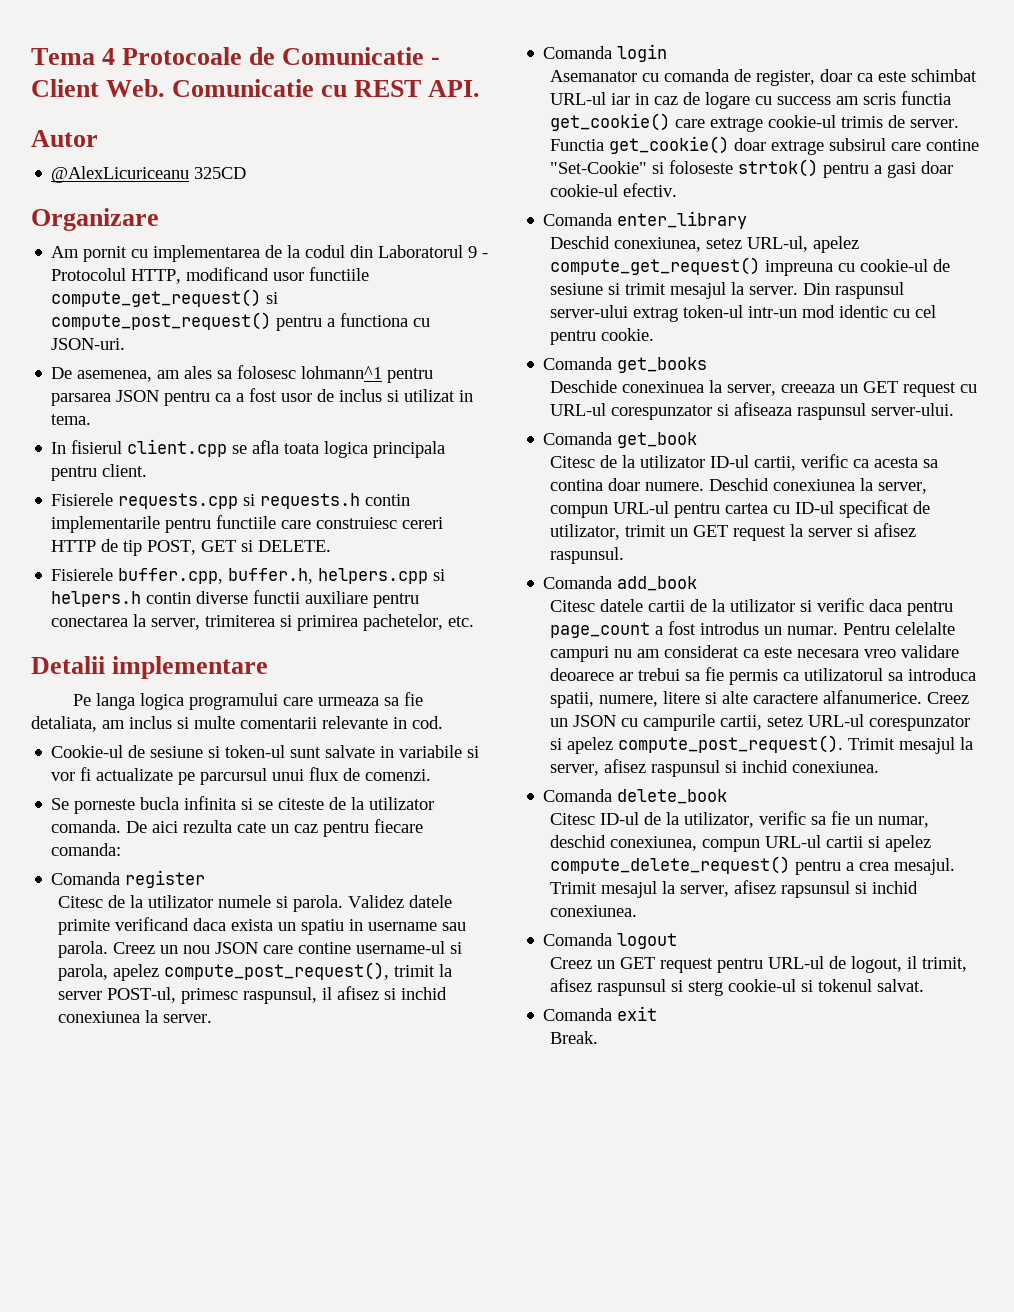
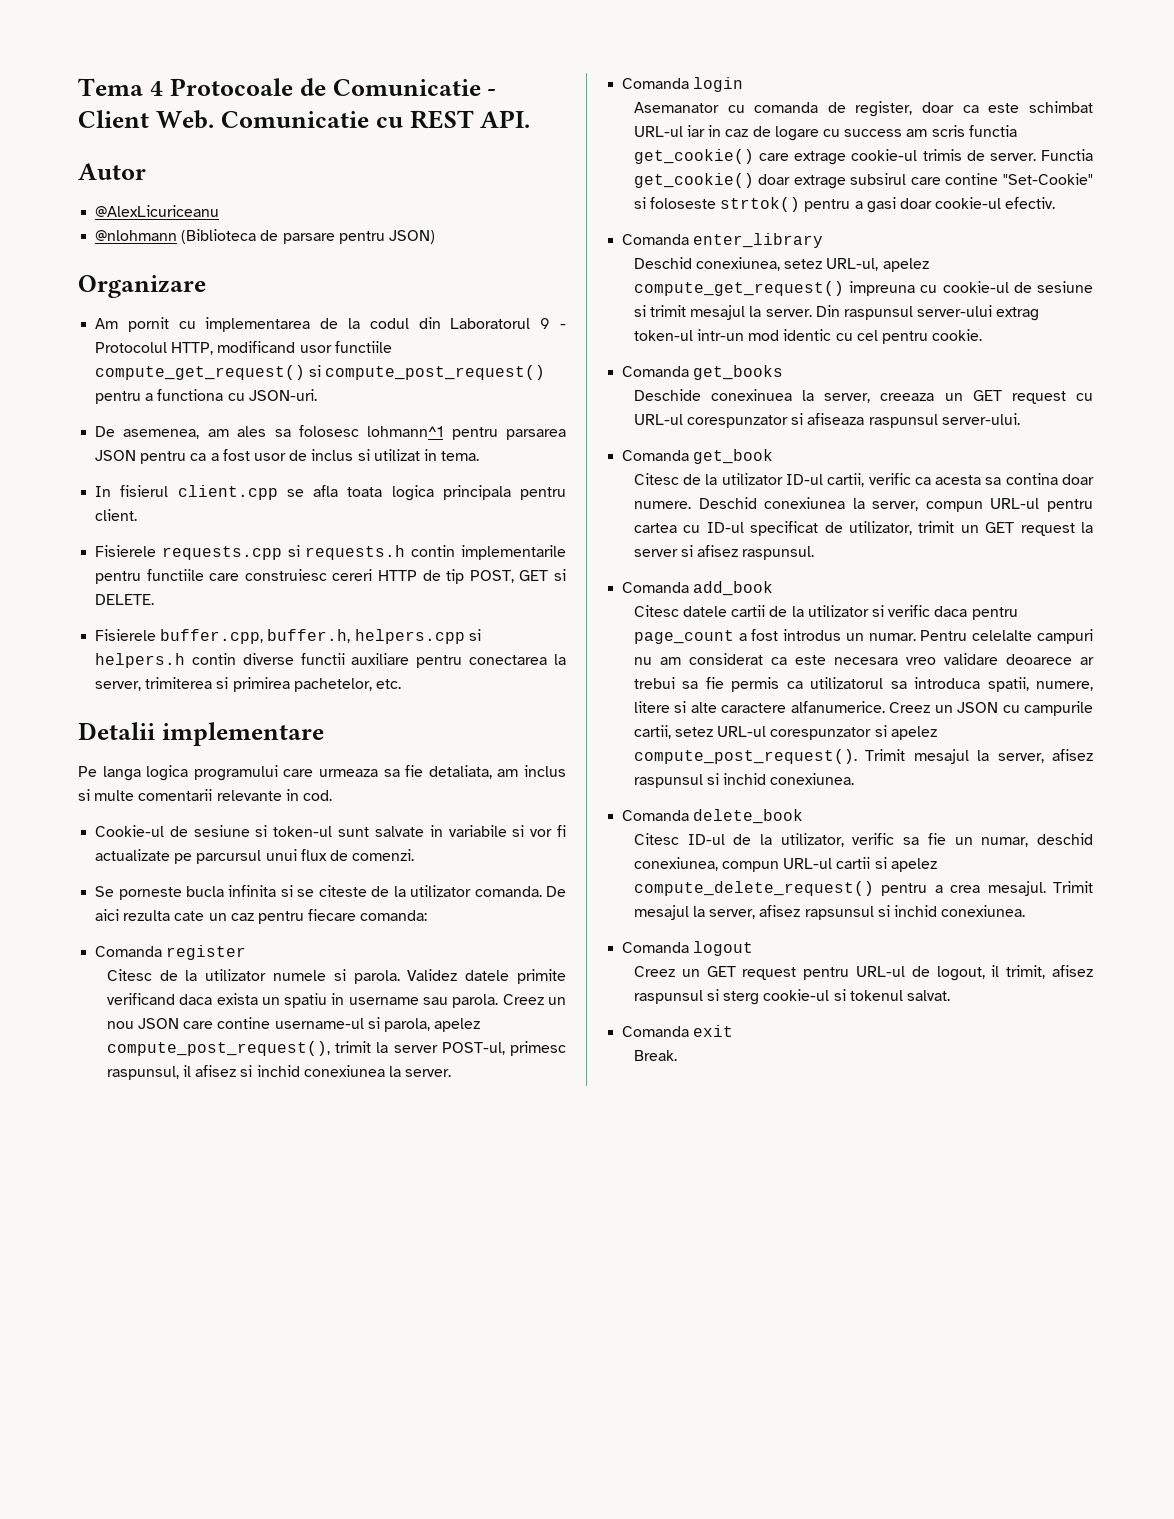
- @AlexLicuriceanu 325CD
+ @AlexLicuriceanu
+ @nlohmann (Biblioteca de parsare pentru JSON)

